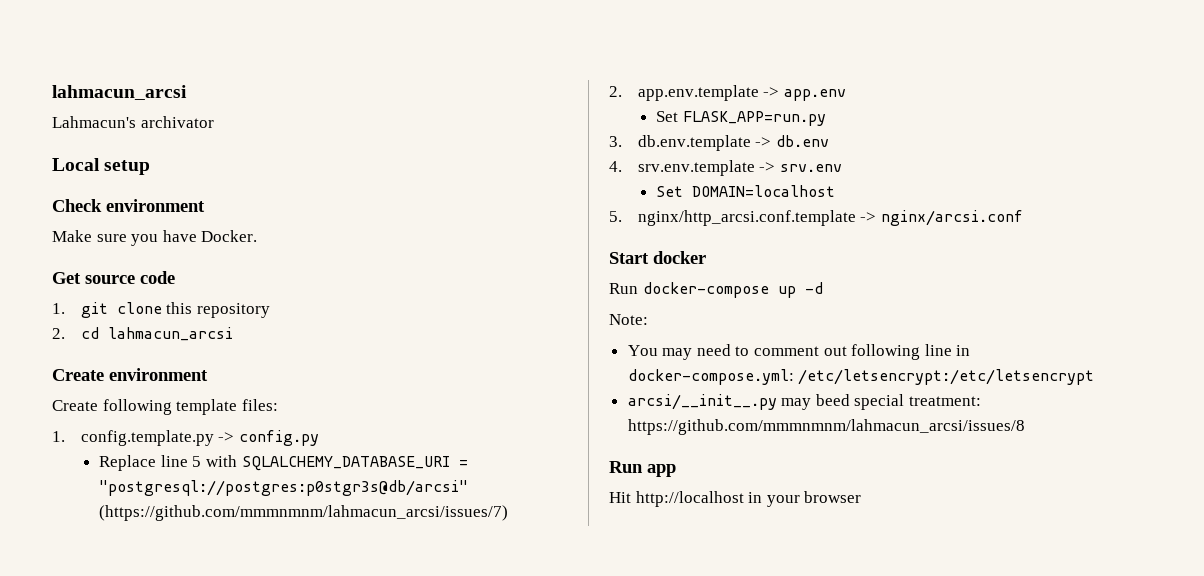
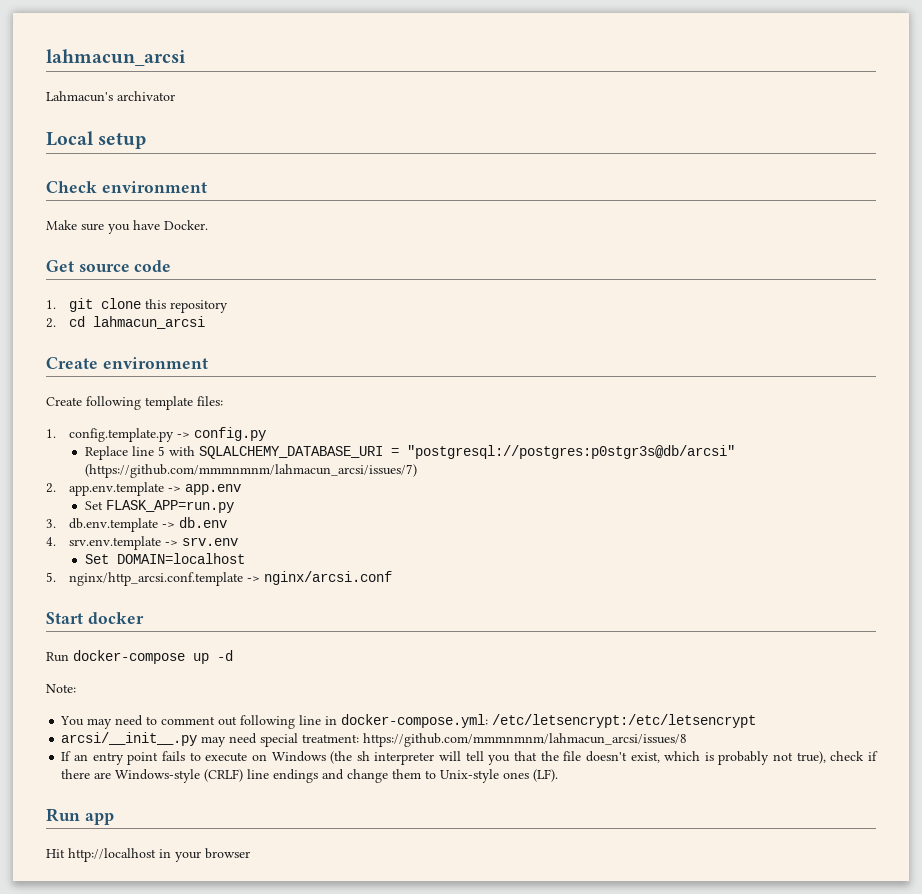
- arcsi/__init__.py may beed special treatment: https://github.com/mmmnmnm/lahmacun_arcsi/issues/8
+ arcsi/__init__.py may need special treatment: https://github.com/mmmnmnm/lahmacun_arcsi/issues/8
+ If an entry point fails to execute on Windows (the sh interpreter will tell you that the file doesn't exist, which is probably not true), check if there are Windows-style (CRLF) line endings and change them to Unix-style ones (LF).

